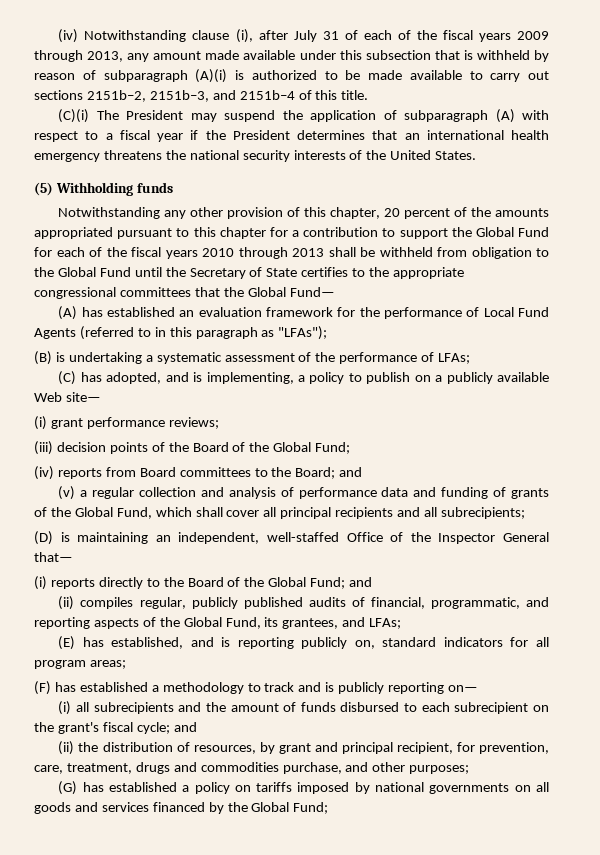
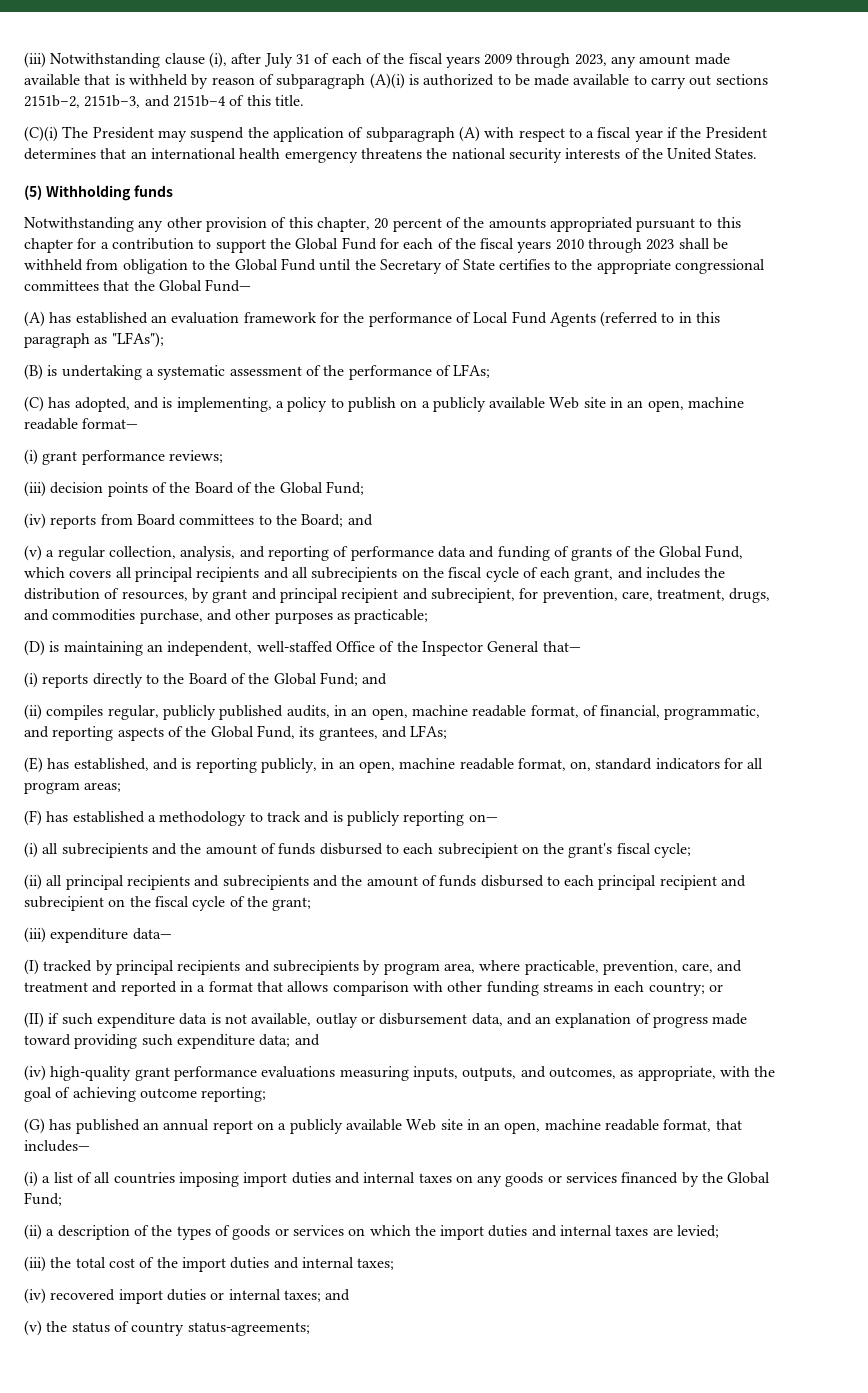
- (iv) Notwithstanding clause (i), after July 31 of each of the fiscal years 2009 through 2013, any amount made available under this subsection that is withheld by reason of subparagraph (A)(i) is authorized to be made available to carry out sections 2151b–2, 2151b–3, and 2151b–4 of this title.
+ (iii) Notwithstanding clause (i), after July 31 of each of the fiscal years 2009 through 2023, any amount made available that is withheld by reason of subparagraph (A)(i) is authorized to be made available to carry out sections 2151b–2, 2151b–3, and 2151b–4 of this title.
- Notwithstanding any other provision of this chapter, 20 percent of the amounts appropriated pursuant to this chapter for a contribution to support the Global Fund for each of the fiscal years 2010 through 2013 shall be withheld from obligation to the Global Fund until the Secretary of State certifies to the appropriate congressional committees that the Global Fund—
+ Notwithstanding any other provision of this chapter, 20 percent of the amounts appropriated pursuant to this chapter for a contribution to support the Global Fund for each of the fiscal years 2010 through 2023 shall be withheld from obligation to the Global Fund until the Secretary of State certifies to the appropriate congressional committees that the Global Fund—
- (C) has adopted, and is implementing, a policy to publish on a publicly available Web site—
+ (C) has adopted, and is implementing, a policy to publish on a publicly available Web site in an open, machine readable format—
- (v) a regular collection and analysis of performance data and funding of grants of the Global Fund, which shall cover all principal recipients and all subrecipients;
+ (v) a regular collection, analysis, and reporting of performance data and funding of grants of the Global Fund, which covers all principal recipients and all subrecipients on the fiscal cycle of each grant, and includes the distribution of resources, by grant and principal recipient and subrecipient, for prevention, care, treatment, drugs, and commodities purchase, and other purposes as practicable;
- (ii) compiles regular, publicly published audits of financial, programmatic, and reporting aspects of the Global Fund, its grantees, and LFAs;
+ (ii) compiles regular, publicly published audits, in an open, machine readable format, of financial, programmatic, and reporting aspects of the Global Fund, its grantees, and LFAs;
- (E) has established, and is reporting publicly on, standard indicators for all program areas;
+ (E) has established, and is reporting publicly, in an open, machine readable format, on, standard indicators for all program areas;
- (i) all subrecipients and the amount of funds disbursed to each subrecipient on the grant's fiscal cycle; and
- (ii) the distribution of resources, by grant and principal recipient, for prevention, care, treatment, drugs and commodities purchase, and other purposes;
- (G) has established a policy on tariffs imposed by national governments on all goods and services financed by the Global Fund;
+ (i) all subrecipients and the amount of funds disbursed to each subrecipient on the grant's fiscal cycle;
+ (ii) all principal recipients and subrecipients and the amount of funds disbursed to each principal recipient and subrecipient on the fiscal cycle of the grant;
+ (iii) expenditure data—
+ (I) tracked by principal recipients and subrecipients by program area, where practicable, prevention, care, and treatment and reported in a format that allows comparison with other funding streams in each country; or
+ (II) if such expenditure data is not available, outlay or disbursement data, and an explanation of progress made toward providing such expenditure data; and
+ (iv) high-quality grant performance evaluations measuring inputs, outputs, and outcomes, as appropriate, with the goal of achieving outcome reporting;
+ (G) has published an annual report on a publicly available Web site in an open, machine readable format, that includes—
+ (i) a list of all countries imposing import duties and internal taxes on any goods or services financed by the Global Fund;
+ (ii) a description of the types of goods or services on which the import duties and internal taxes are levied;
+ (iii) the total cost of the import duties and internal taxes;
+ (iv) recovered import duties or internal taxes; and
+ (v) the status of country status-agreements;

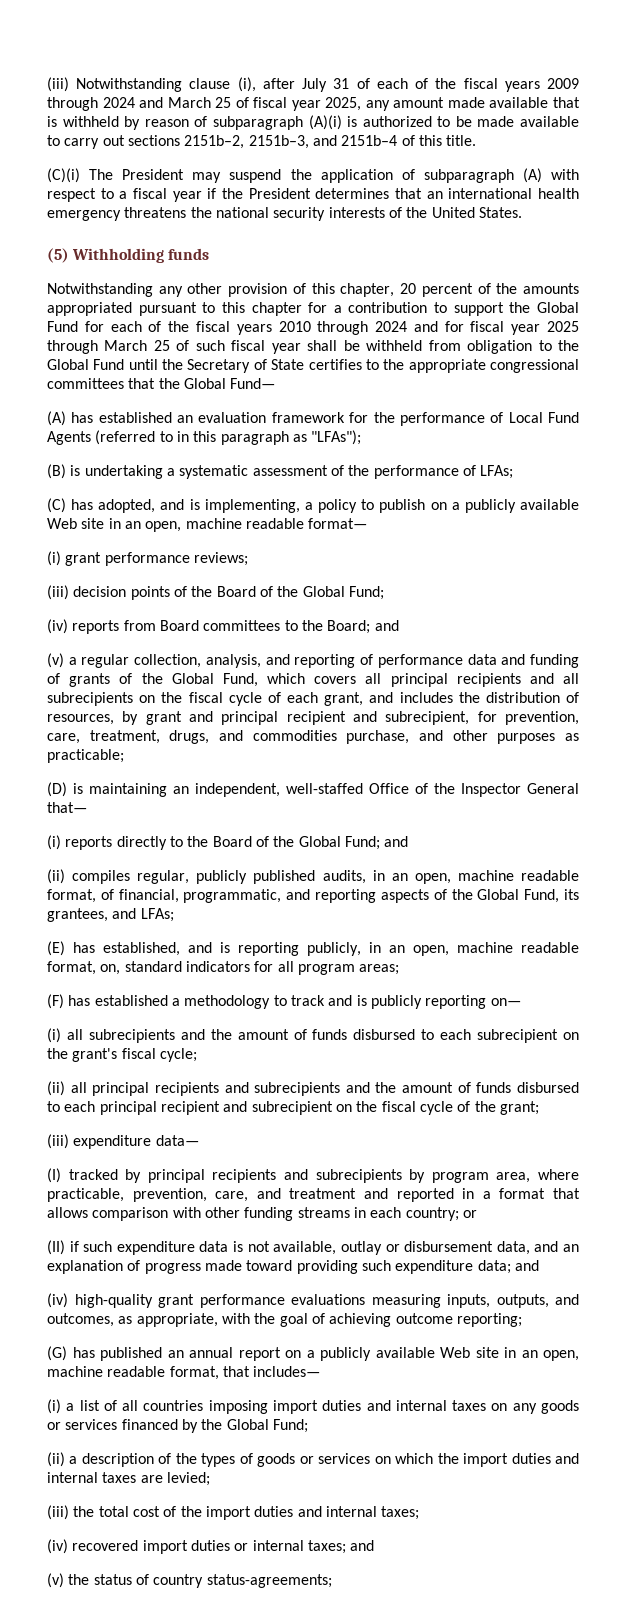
- (iii) Notwithstanding clause (i), after July 31 of each of the fiscal years 2009 through 2023, any amount made available that is withheld by reason of subparagraph (A)(i) is authorized to be made available to carry out sections 2151b–2, 2151b–3, and 2151b–4 of this title.
+ (iii) Notwithstanding clause (i), after July 31 of each of the fiscal years 2009 through 2024 and March 25 of fiscal year 2025, any amount made available that is withheld by reason of subparagraph (A)(i) is authorized to be made available to carry out sections 2151b–2, 2151b–3, and 2151b–4 of this title.
- Notwithstanding any other provision of this chapter, 20 percent of the amounts appropriated pursuant to this chapter for a contribution to support the Global Fund for each of the fiscal years 2010 through 2023 shall be withheld from obligation to the Global Fund until the Secretary of State certifies to the appropriate congressional committees that the Global Fund—
+ Notwithstanding any other provision of this chapter, 20 percent of the amounts appropriated pursuant to this chapter for a contribution to support the Global Fund for each of the fiscal years 2010 through 2024 and for fiscal year 2025 through March 25 of such fiscal year shall be withheld from obligation to the Global Fund until the Secretary of State certifies to the appropriate congressional committees that the Global Fund—

